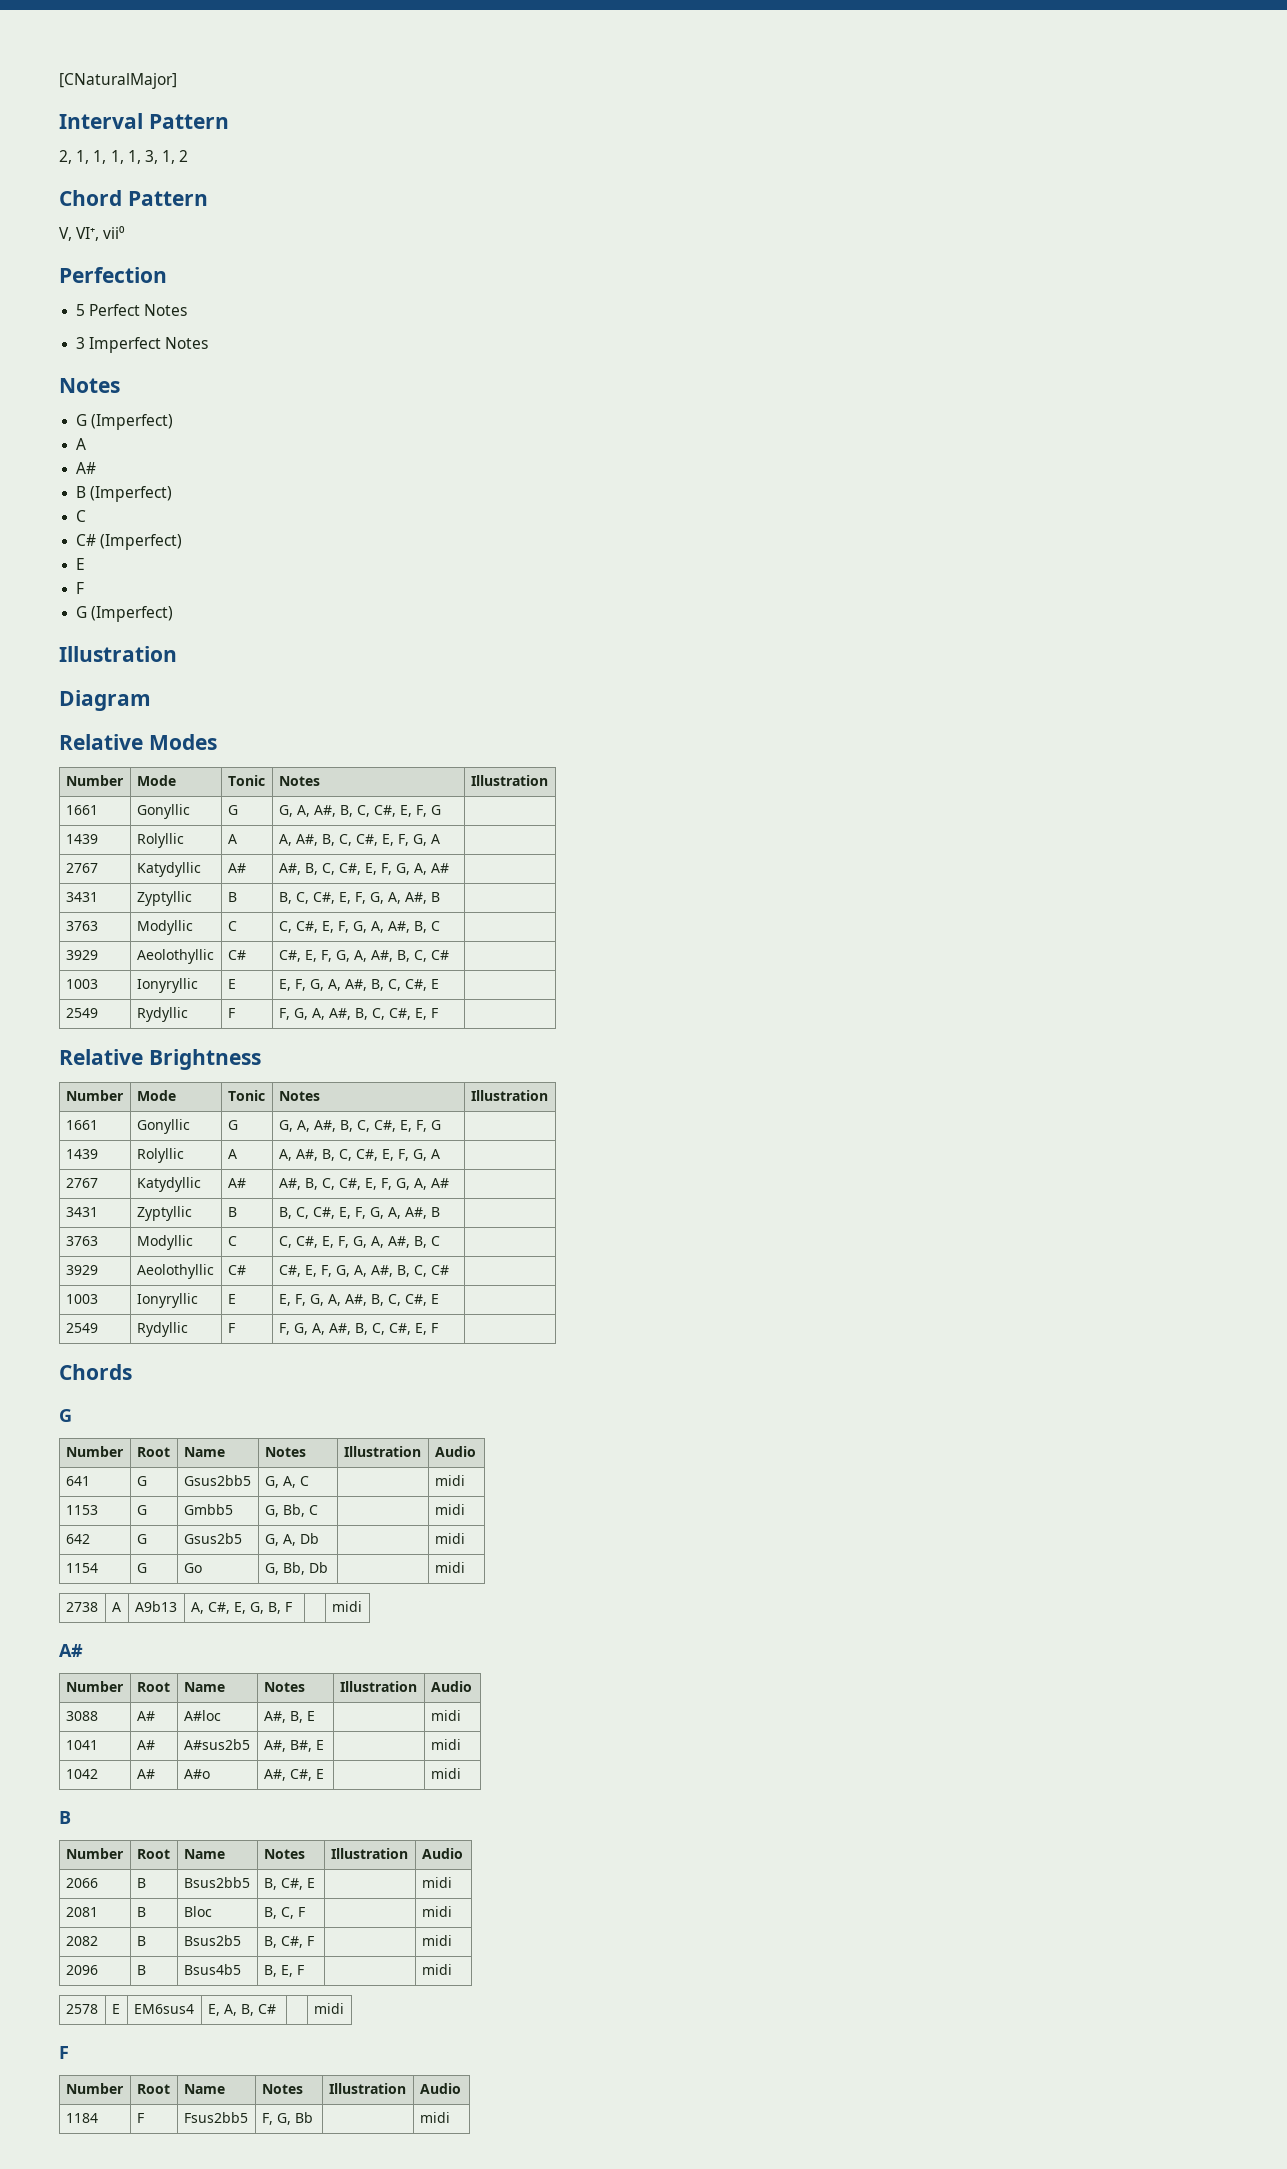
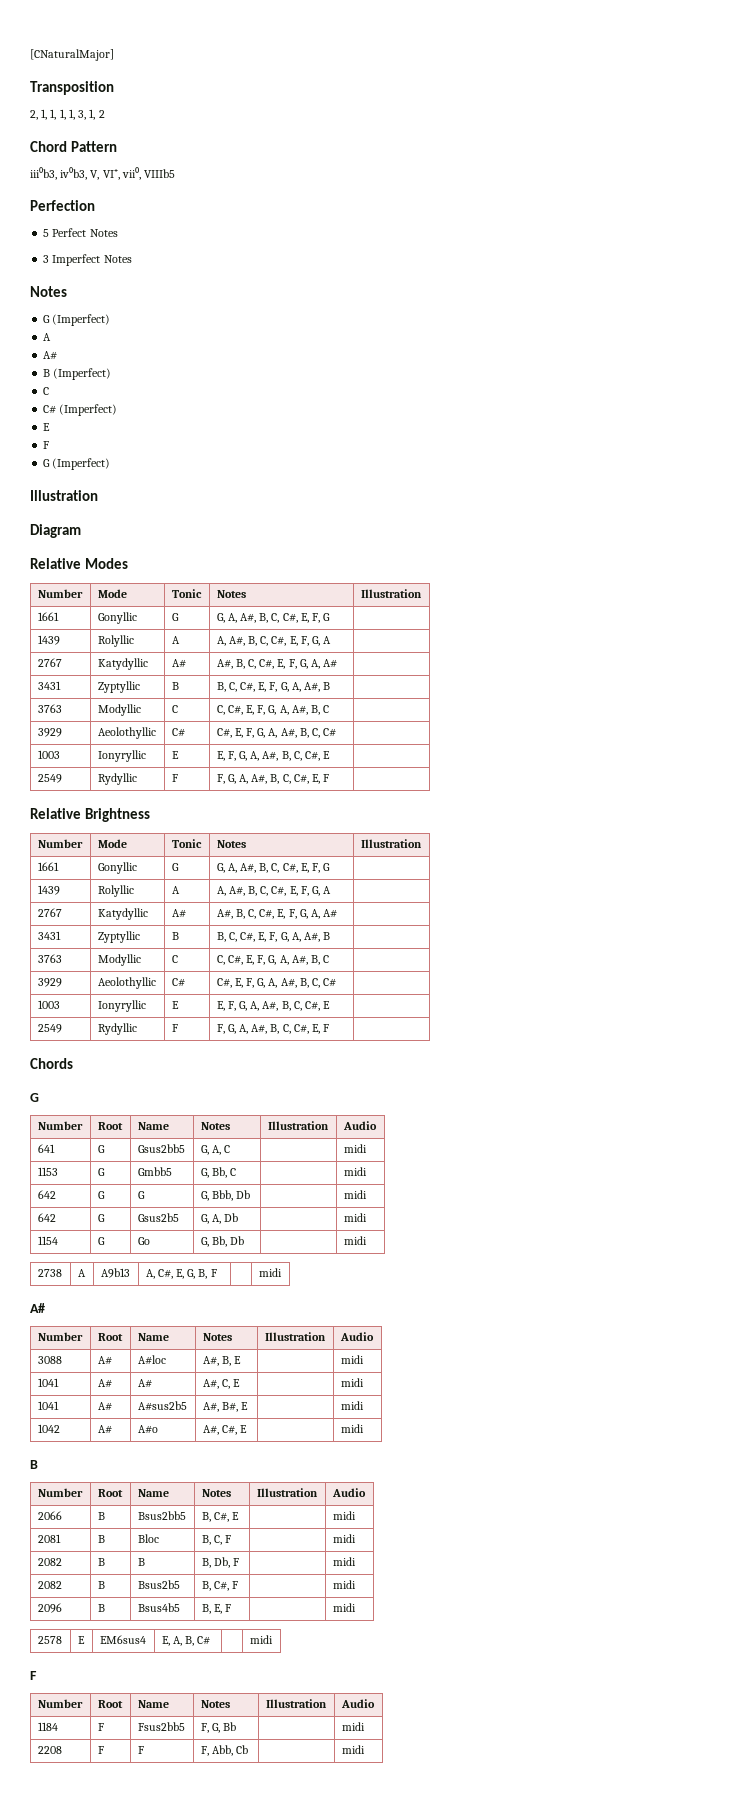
- Interval Pattern
+ Transposition
- V, VI⁺, vii⁰
+ iii⁰b3, iv⁰b3, V, VI⁺, vii⁰, VIIIb5
+ 642 | G | G | G, Bbb, Db | | midi
+ 1041 | A# | A# | A#, C, E | | midi
+ 2082 | B | B | B, Db, F | | midi
+ 2208 | F | F | F, Abb, Cb | | midi

